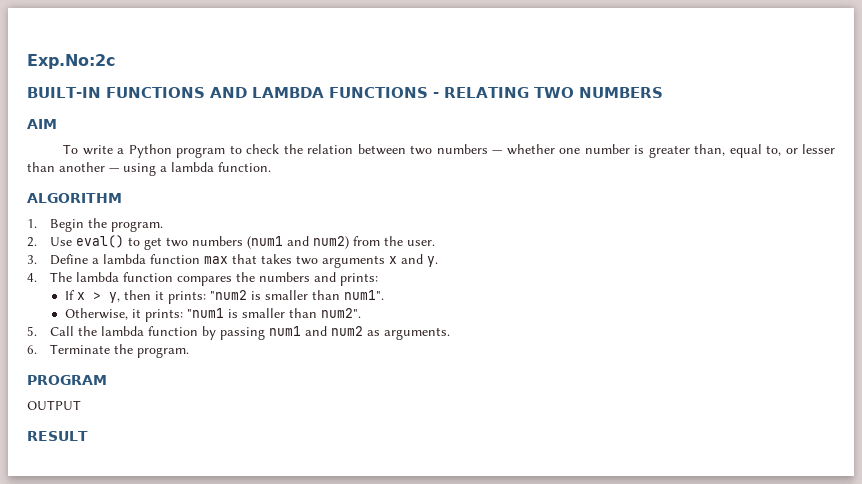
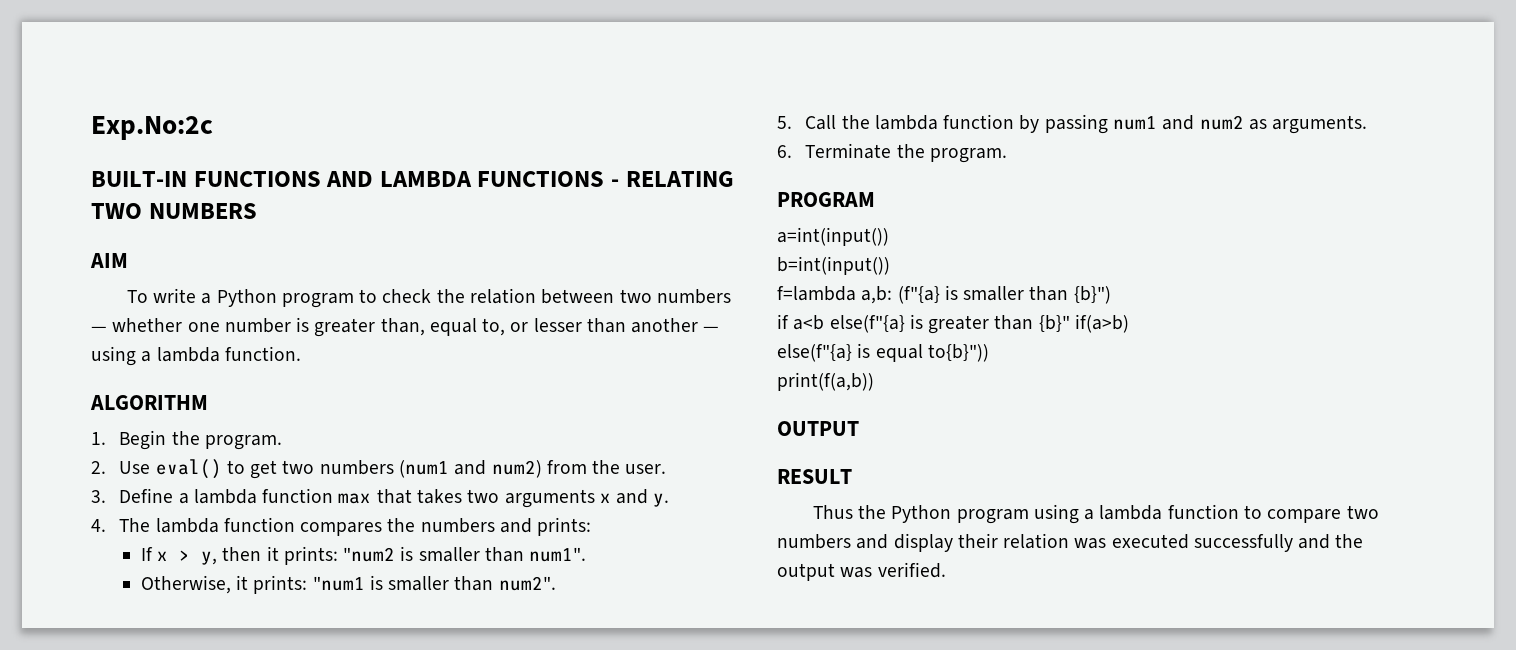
+ a=int(input())
+ b=int(input())
+ f=lambda a,b: (f"{a} is smaller than {b}")
+ if a<b else(f"{a} is greater than {b}" if(a>b)
+ else(f"{a} is equal to{b}"))
+ print(f(a,b))
  OUTPUT
  RESULT
+ Thus the Python program using a lambda function to compare two numbers and display their relation was executed successfully and the output was verified.

